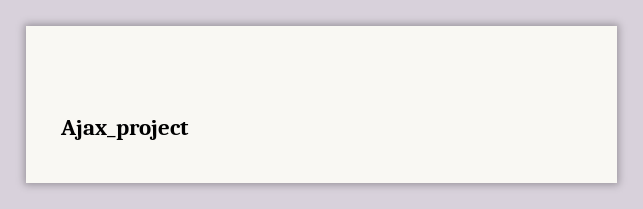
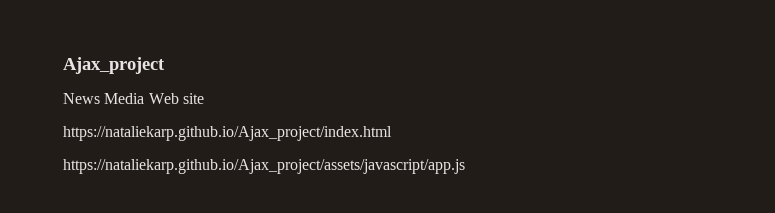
+ News Media Web site
+ https://nataliekarp.github.io/Ajax_project/index.html
+ https://nataliekarp.github.io/Ajax_project/assets/javascript/app.js

